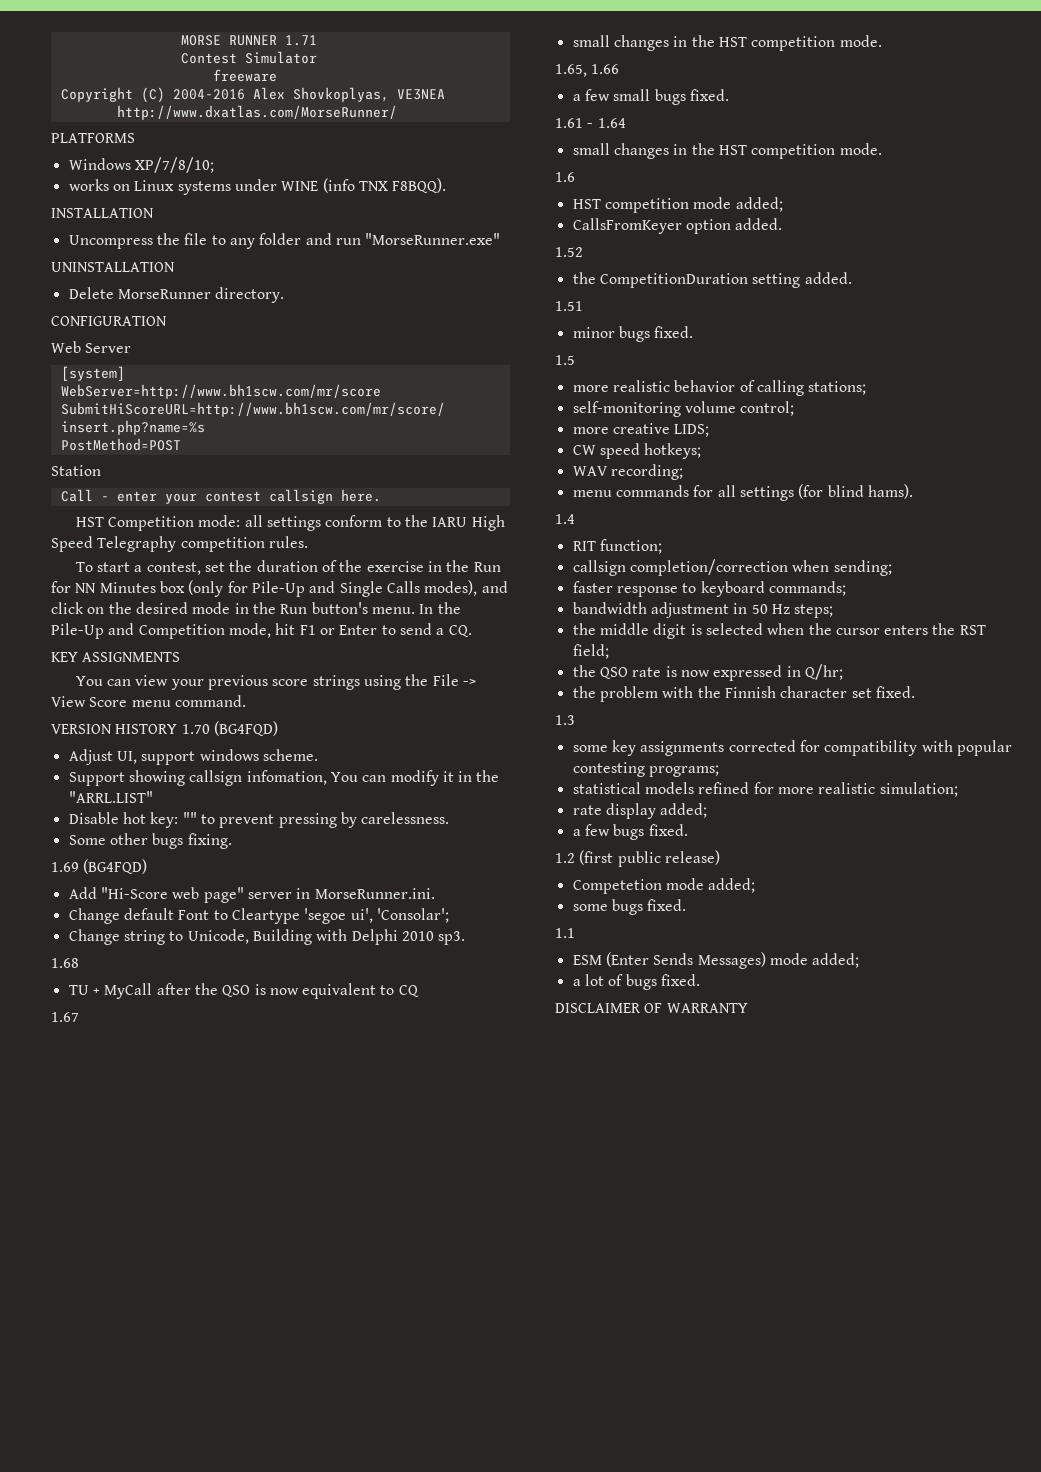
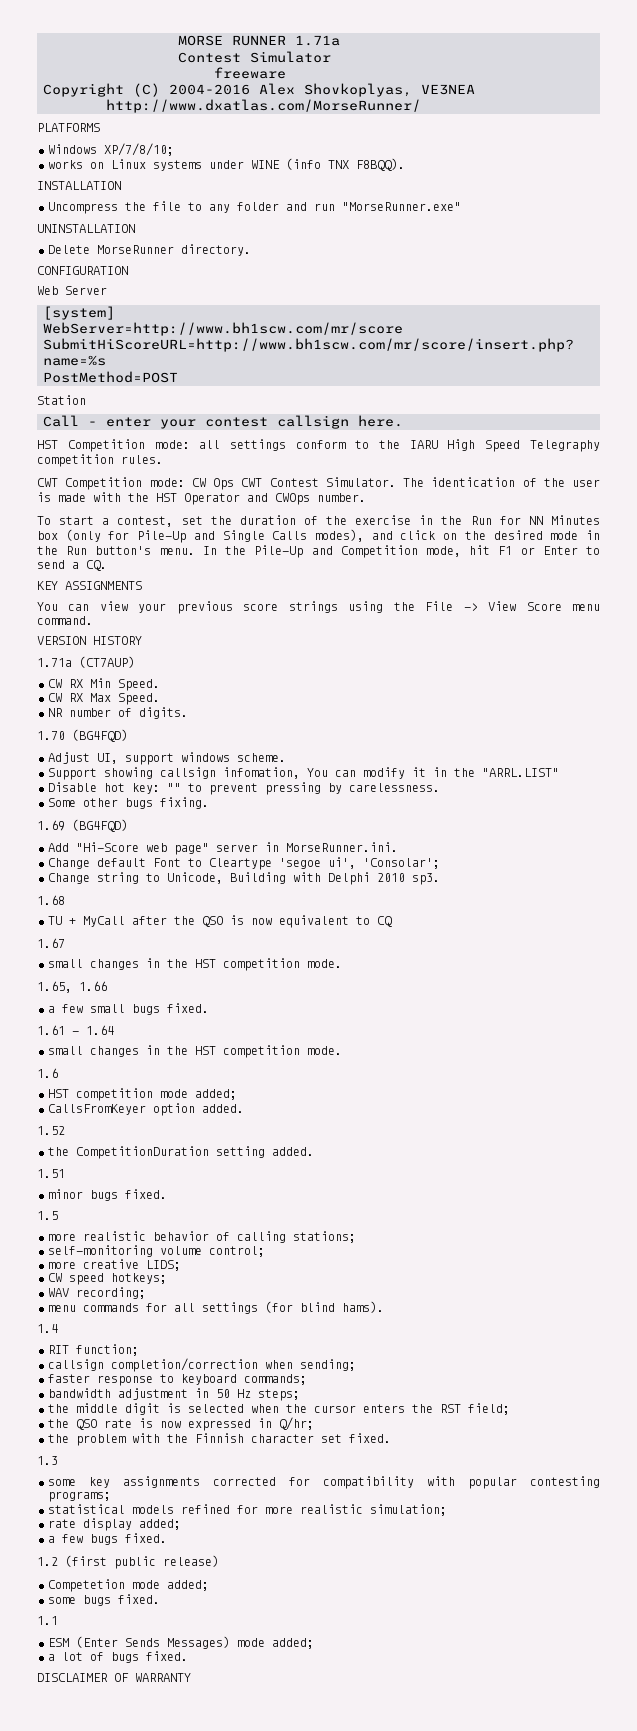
- MORSE RUNNER 1.71
+ MORSE RUNNER 1.71a
+ CWT Competition mode: CW Ops CWT Contest Simulator. The identication of the user is made with the HST Operator and CWOps number.
- VERSION HISTORY 1.70 (BG4FQD)
+ VERSION HISTORY
+ 1.71a (CT7AUP)
+ CW RX Min Speed.
+ CW RX Max Speed.
+ NR number of digits.
+ 1.70 (BG4FQD)

